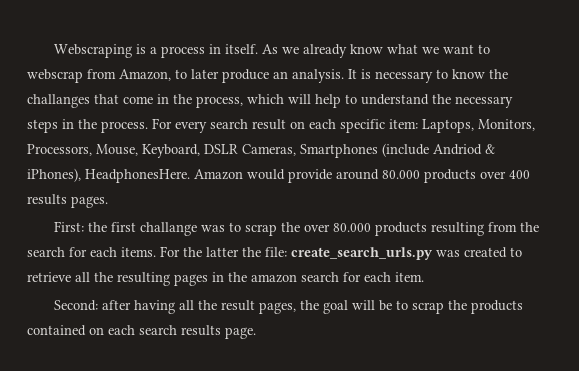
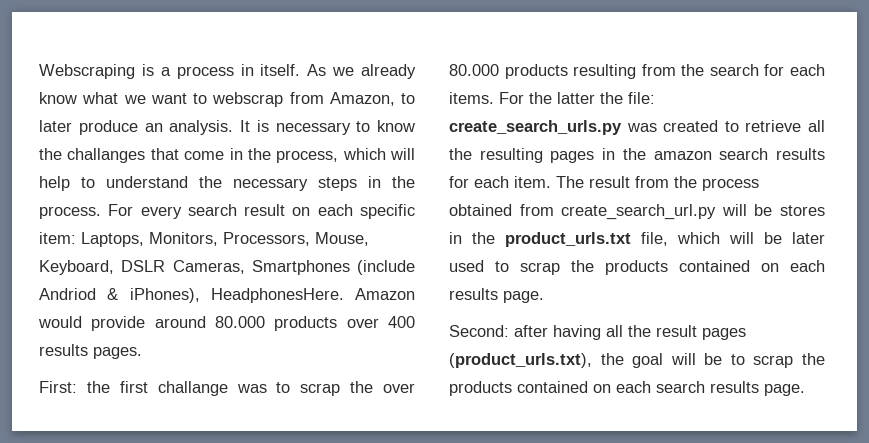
- For the latter the file: create_search_urls.py was created to retrieve all the resulting pages in the amazon search for each item.
+ For the latter the file: create_search_urls.py was created to retrieve all the resulting pages in the amazon search results for each item. The result from the process obtained from create_search_url.py will be stores in the product_urls.txt file, which will be later used to scrap the products contained on each results page.
- Second: after having all the result pages, the goal will be to scrap the products contained on each search results page.
+ Second: after having all the result pages (product_urls.txt), the goal will be to scrap the products contained on each search results page.

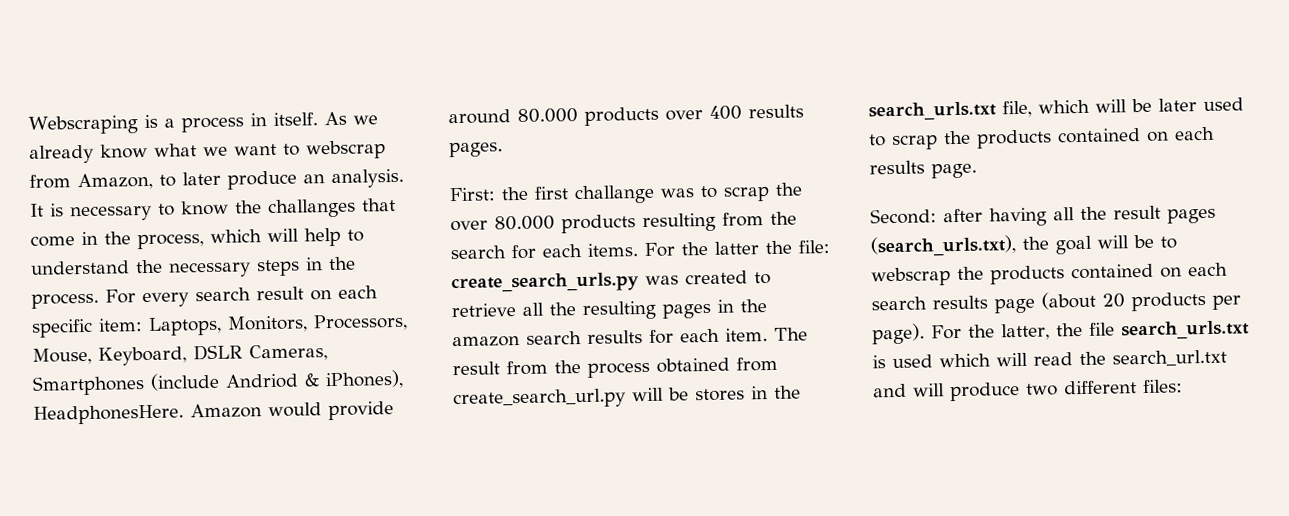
- The result from the process obtained from create_search_url.py will be stores in the product_urls.txt file, which will be later used to scrap the products contained on each results page.
+ The result from the process obtained from create_search_url.py will be stores in the search_urls.txt file, which will be later used to scrap the products contained on each results page.
- Second: after having all the result pages (product_urls.txt), the goal will be to scrap the products contained on each search results page.
+ Second: after having all the result pages (search_urls.txt), the goal will be to webscrap the products contained on each search results page (about 20 products per page). For the latter, the file search_urls.txt is used which will read the search_url.txt and will produce two different files:

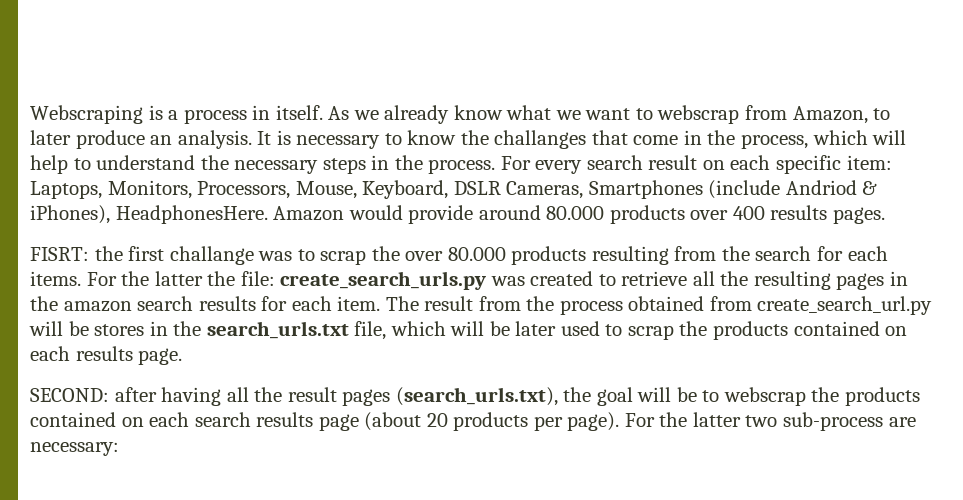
- First: the first challange was to scrap the over 80.000 products resulting from the search for each items.
+ FISRT: the first challange was to scrap the over 80.000 products resulting from the search for each items.
- Second: after having all the result pages (search_urls.txt), the goal will be to webscrap the products contained on each search results page (about 20 products per page).
+ SECOND: after having all the result pages (search_urls.txt), the goal will be to webscrap the products contained on each search results page (about 20 products per page).
- For the latter, the file search_urls.txt is used which will read the search_url.txt and will produce two different files:
+ For the latter two sub-process are necessary:

